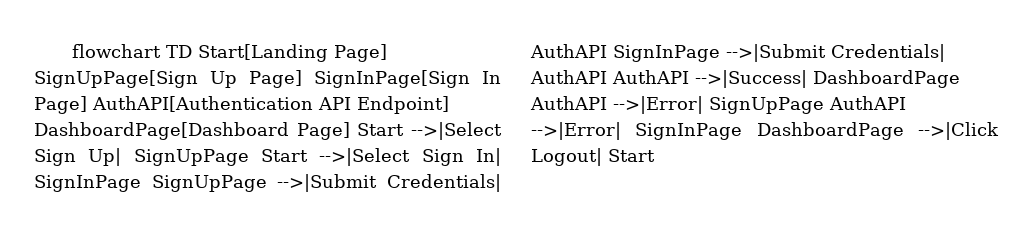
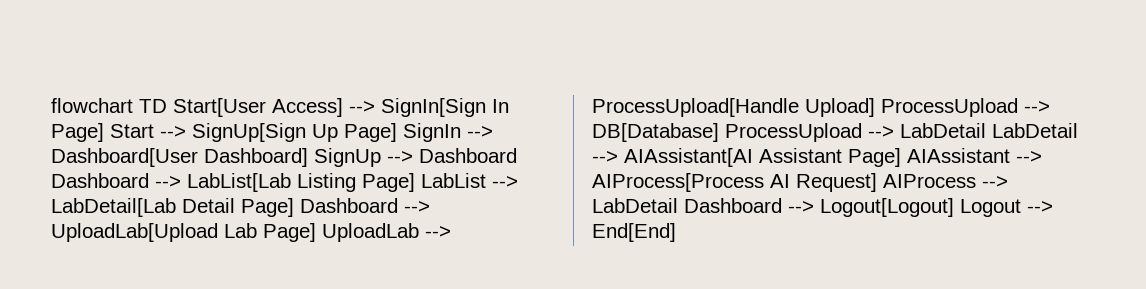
- flowchart TD Start[Landing Page] SignUpPage[Sign Up Page] SignInPage[Sign In Page] AuthAPI[Authentication API Endpoint] DashboardPage[Dashboard Page] Start -->|Select Sign Up| SignUpPage Start -->|Select Sign In| SignInPage SignUpPage -->|Submit Credentials| AuthAPI SignInPage -->|Submit Credentials| AuthAPI AuthAPI -->|Success| DashboardPage AuthAPI -->|Error| SignUpPage AuthAPI -->|Error| SignInPage DashboardPage -->|Click Logout| Start
+ flowchart TD Start[User Access] --> SignIn[Sign In Page] Start --> SignUp[Sign Up Page] SignIn --> Dashboard[User Dashboard] SignUp --> Dashboard Dashboard --> LabList[Lab Listing Page] LabList --> LabDetail[Lab Detail Page] Dashboard --> UploadLab[Upload Lab Page] UploadLab --> ProcessUpload[Handle Upload] ProcessUpload --> DB[Database] ProcessUpload --> LabDetail LabDetail --> AIAssistant[AI Assistant Page] AIAssistant --> AIProcess[Process AI Request] AIProcess --> LabDetail Dashboard --> Logout[Logout] Logout --> End[End]

